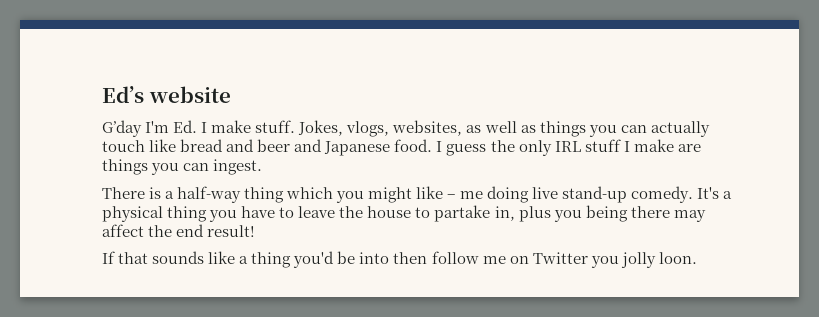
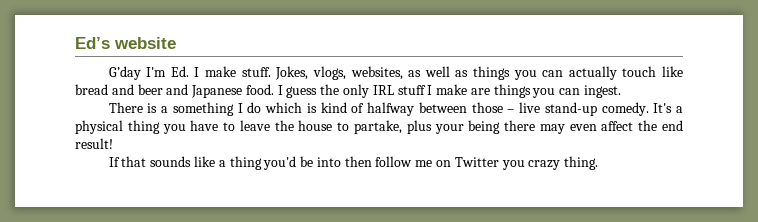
- There is a half-way thing which you might like – me doing live stand-up comedy.
+ There is a something I do which is kind of halfway between those – live stand-up comedy.
- It's a physical thing you have to leave the house to partake in, plus you being there may affect the end result!
+ It's a physical thing you have to leave the house to partake, plus your being there may even affect the end result!
- If that sounds like a thing you'd be into then follow me on Twitter you jolly loon.
+ If that sounds like a thing you'd be into then follow me on Twitter you crazy thing.

